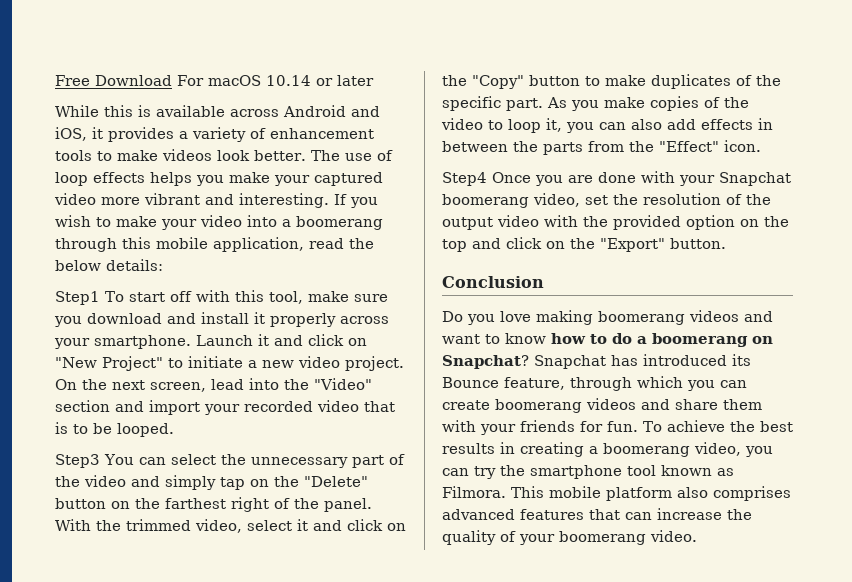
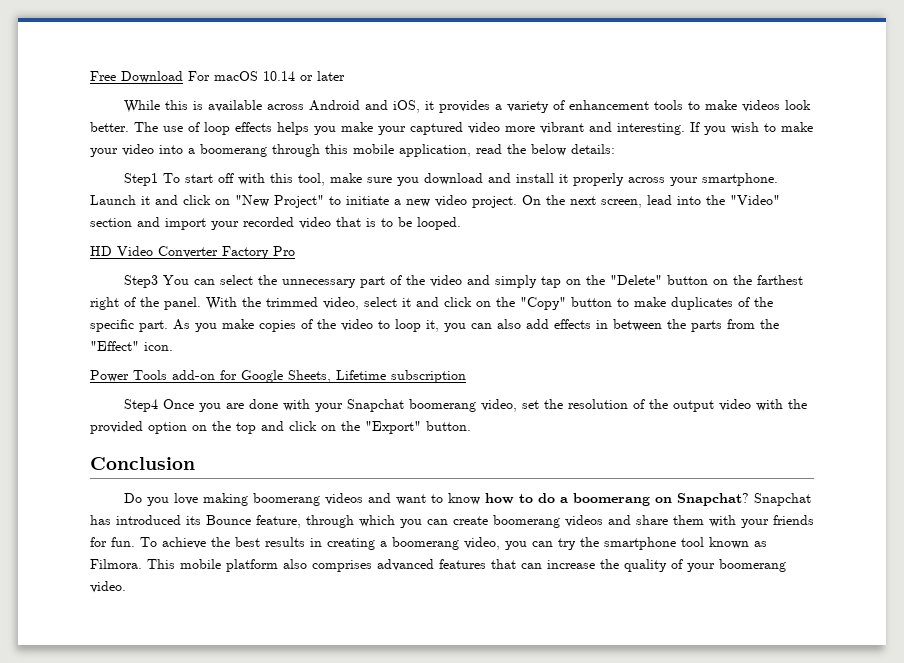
+ HD Video Converter Factory Pro
+ Power Tools add-on for Google Sheets, Lifetime subscription

